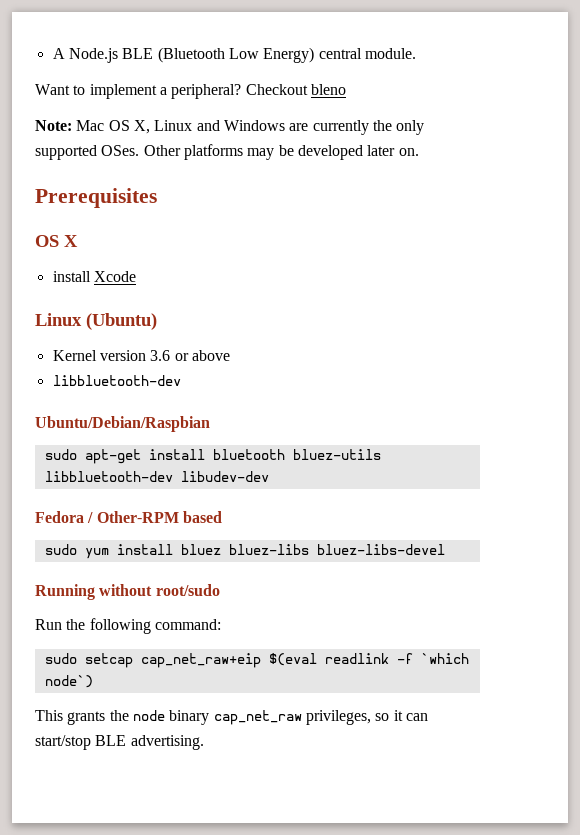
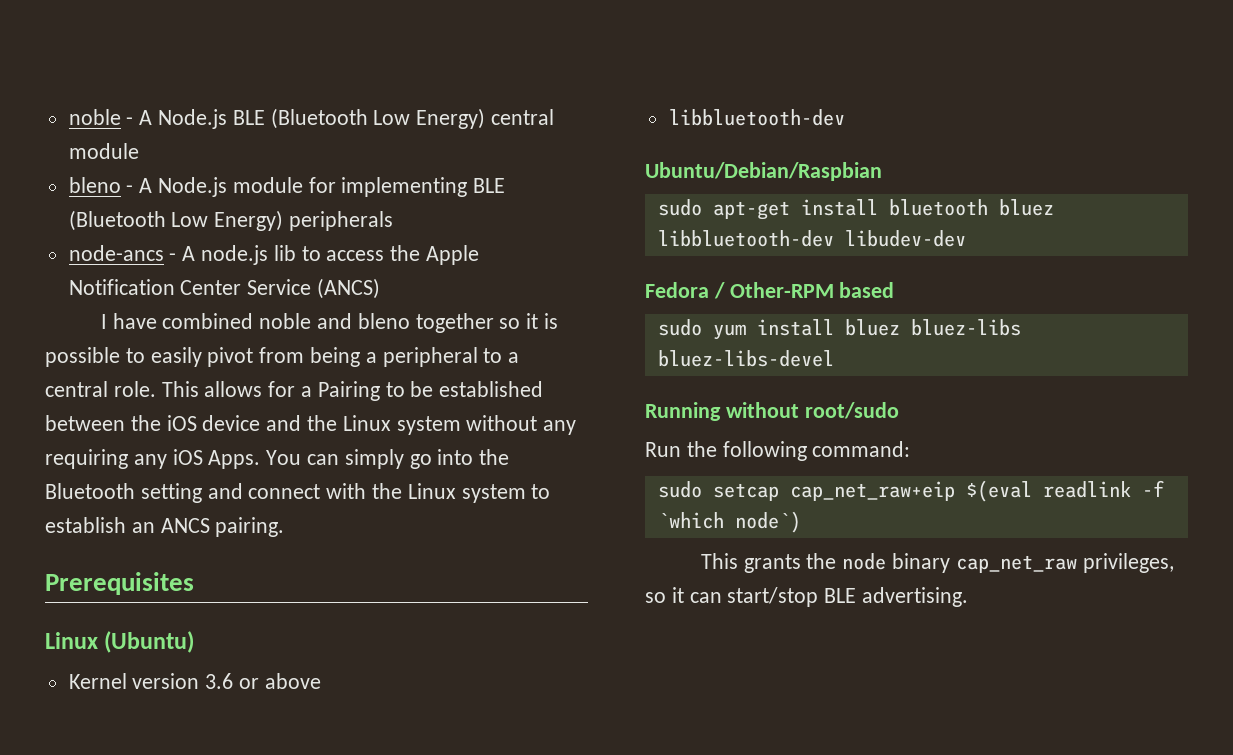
- A Node.js BLE (Bluetooth Low Energy) central module.
- Want to implement a peripheral? Checkout bleno
- Note: Mac OS X, Linux and Windows are currently the only supported OSes. Other platforms may be developed later on.
+ noble - A Node.js BLE (Bluetooth Low Energy) central module
+ bleno - A Node.js module for implementing BLE (Bluetooth Low Energy) peripherals
+ node-ancs - A node.js lib to access the Apple Notification Center Service (ANCS)
+ I have combined noble and bleno together so it is possible to easily pivot from being a peripheral to a central role. This allows for a Pairing to be established between the iOS device and the Linux system without any requiring any iOS Apps. You can simply go into the Bluetooth setting and connect with the Linux system to establish an ANCS pairing.
  Prerequisites
- OS X
- install Xcode
- sudo apt-get install bluetooth bluez-utils libbluetooth-dev libudev-dev
+ sudo apt-get install bluetooth bluez libbluetooth-dev libudev-dev

